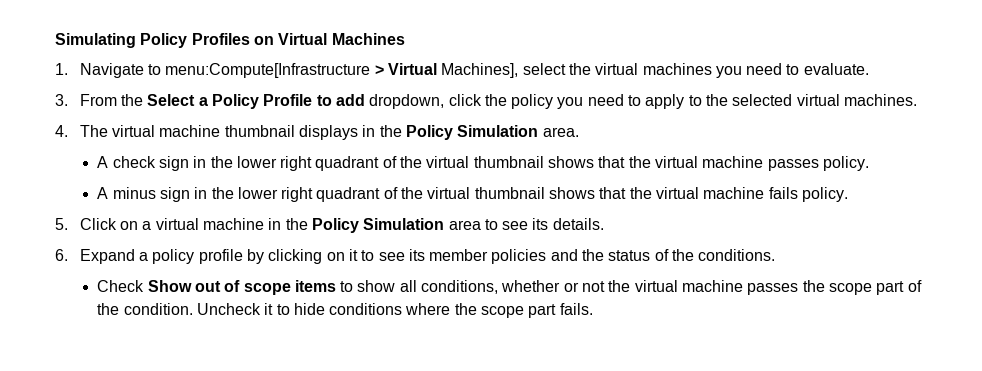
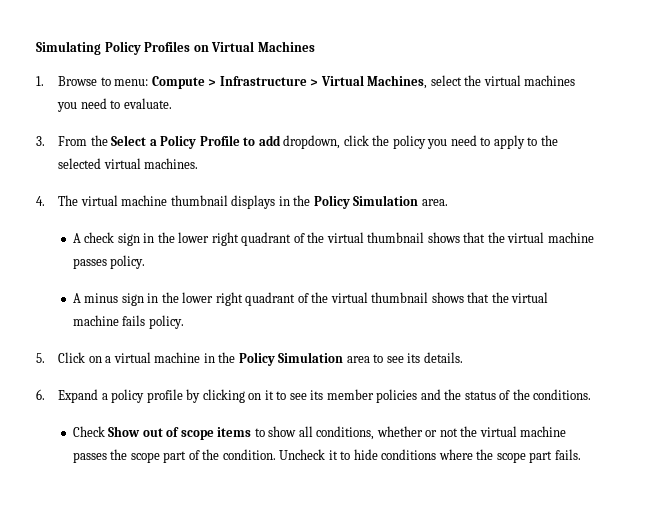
- 1. Navigate to menu:Compute[Infrastructure > Virtual Machines], select the virtual machines you need to evaluate.
+ 1. Browse to menu: Compute > Infrastructure > Virtual Machines, select the virtual machines you need to evaluate.

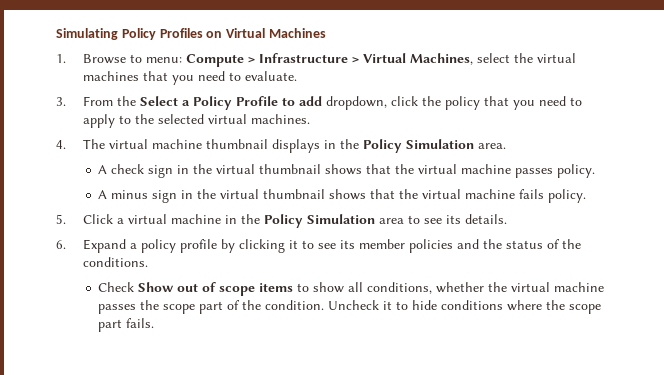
- 1. Browse to menu: Compute > Infrastructure > Virtual Machines, select the virtual machines you need to evaluate.
+ 1. Browse to menu: Compute > Infrastructure > Virtual Machines, select the virtual machines that you need to evaluate.
- 3. From the Select a Policy Profile to add dropdown, click the policy you need to apply to the selected virtual machines.
+ 3. From the Select a Policy Profile to add dropdown, click the policy that you need to apply to the selected virtual machines.
- A check sign in the lower right quadrant of the virtual thumbnail shows that the virtual machine passes policy.
+ A check sign in the virtual thumbnail shows that the virtual machine passes policy.
- A minus sign in the lower right quadrant of the virtual thumbnail shows that the virtual machine fails policy.
+ A minus sign in the virtual thumbnail shows that the virtual machine fails policy.
- 5. Click on a virtual machine in the Policy Simulation area to see its details.
+ 5. Click a virtual machine in the Policy Simulation area to see its details.
- 6. Expand a policy profile by clicking on it to see its member policies and the status of the conditions.
+ 6. Expand a policy profile by clicking it to see its member policies and the status of the conditions.
- Check Show out of scope items to show all conditions, whether or not the virtual machine passes the scope part of the condition.
+ Check Show out of scope items to show all conditions, whether the virtual machine passes the scope part of the condition.

